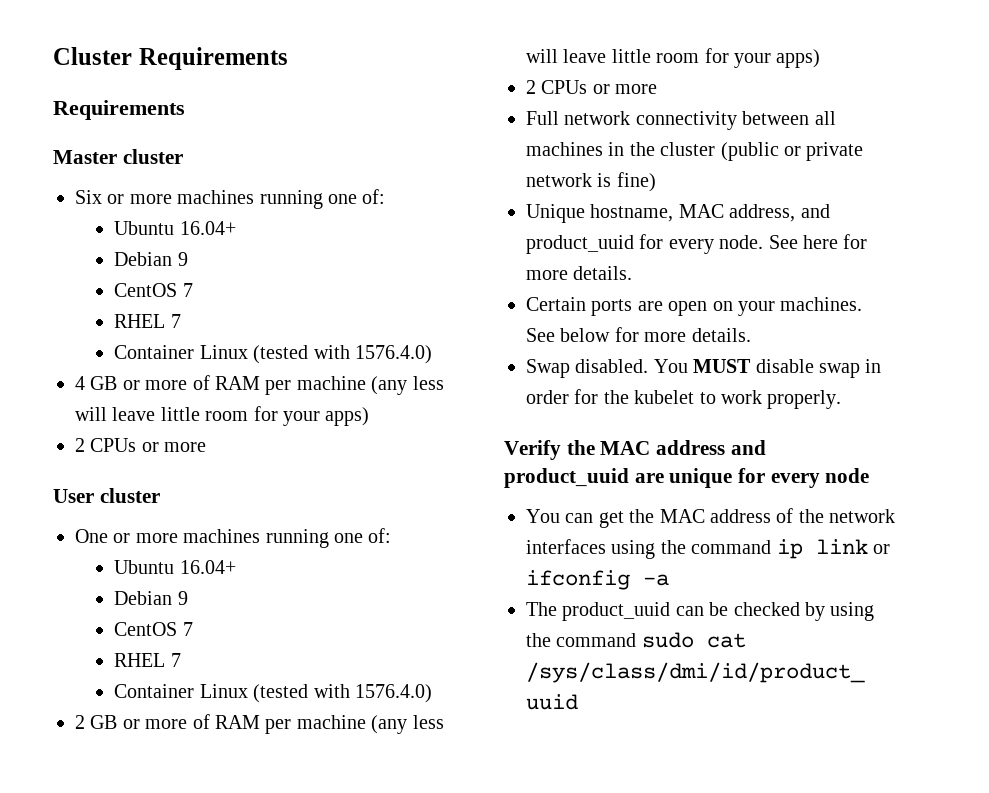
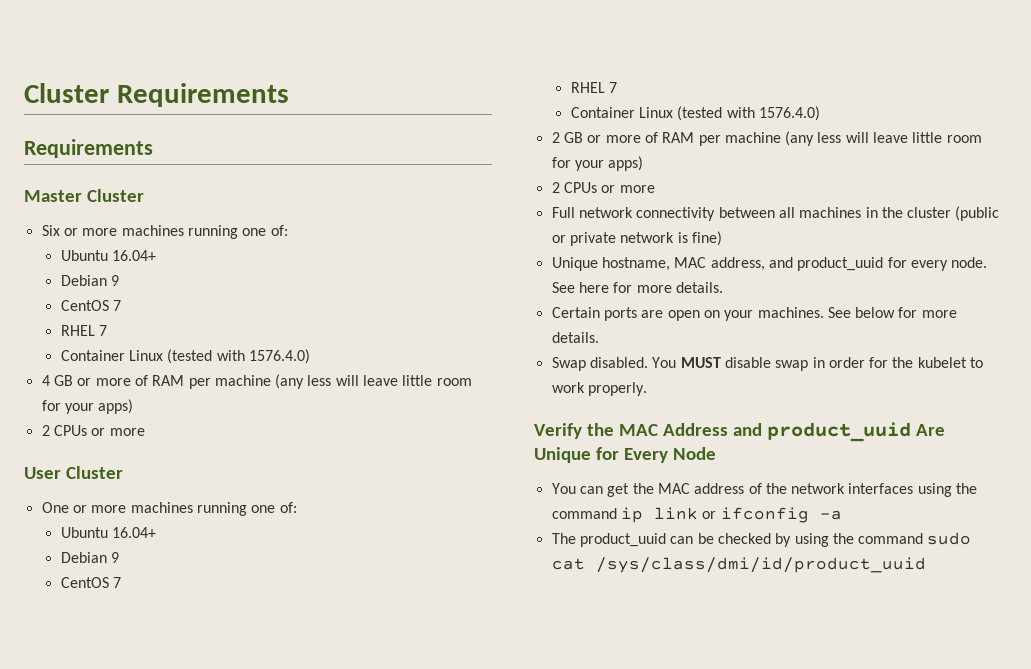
- Master cluster
+ Master Cluster
- User cluster
+ User Cluster
- Verify the MAC address and product_uuid are unique for every node
+ Verify the MAC Address and product_uuid Are Unique for Every Node

